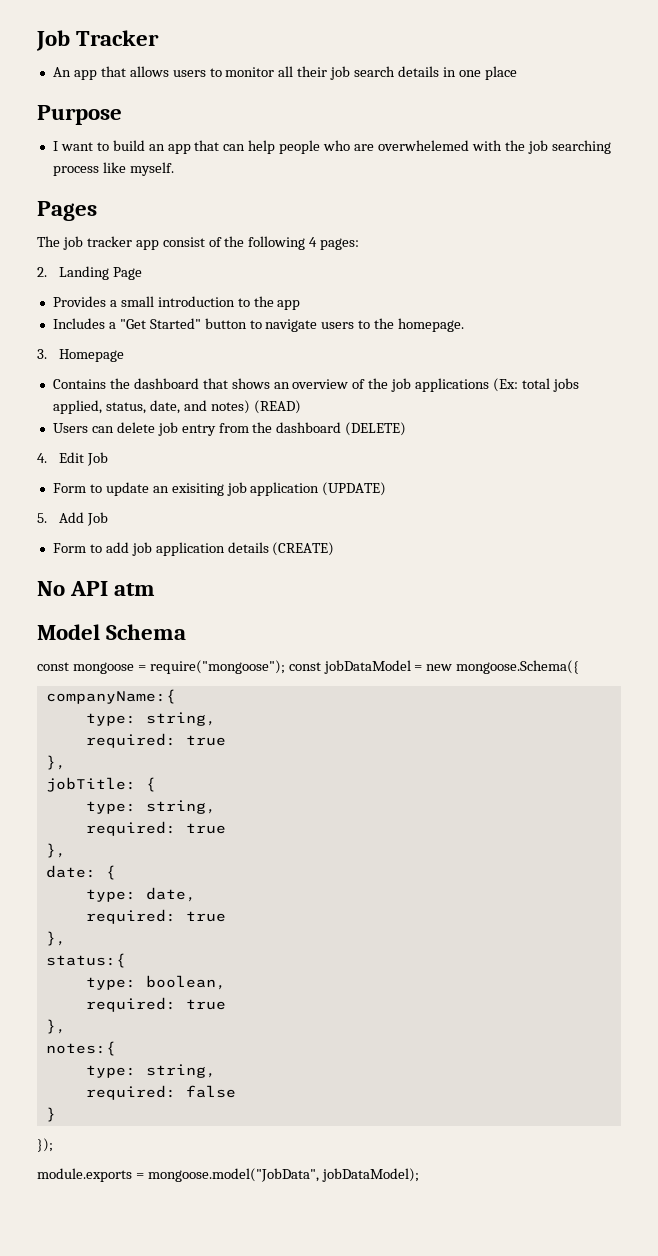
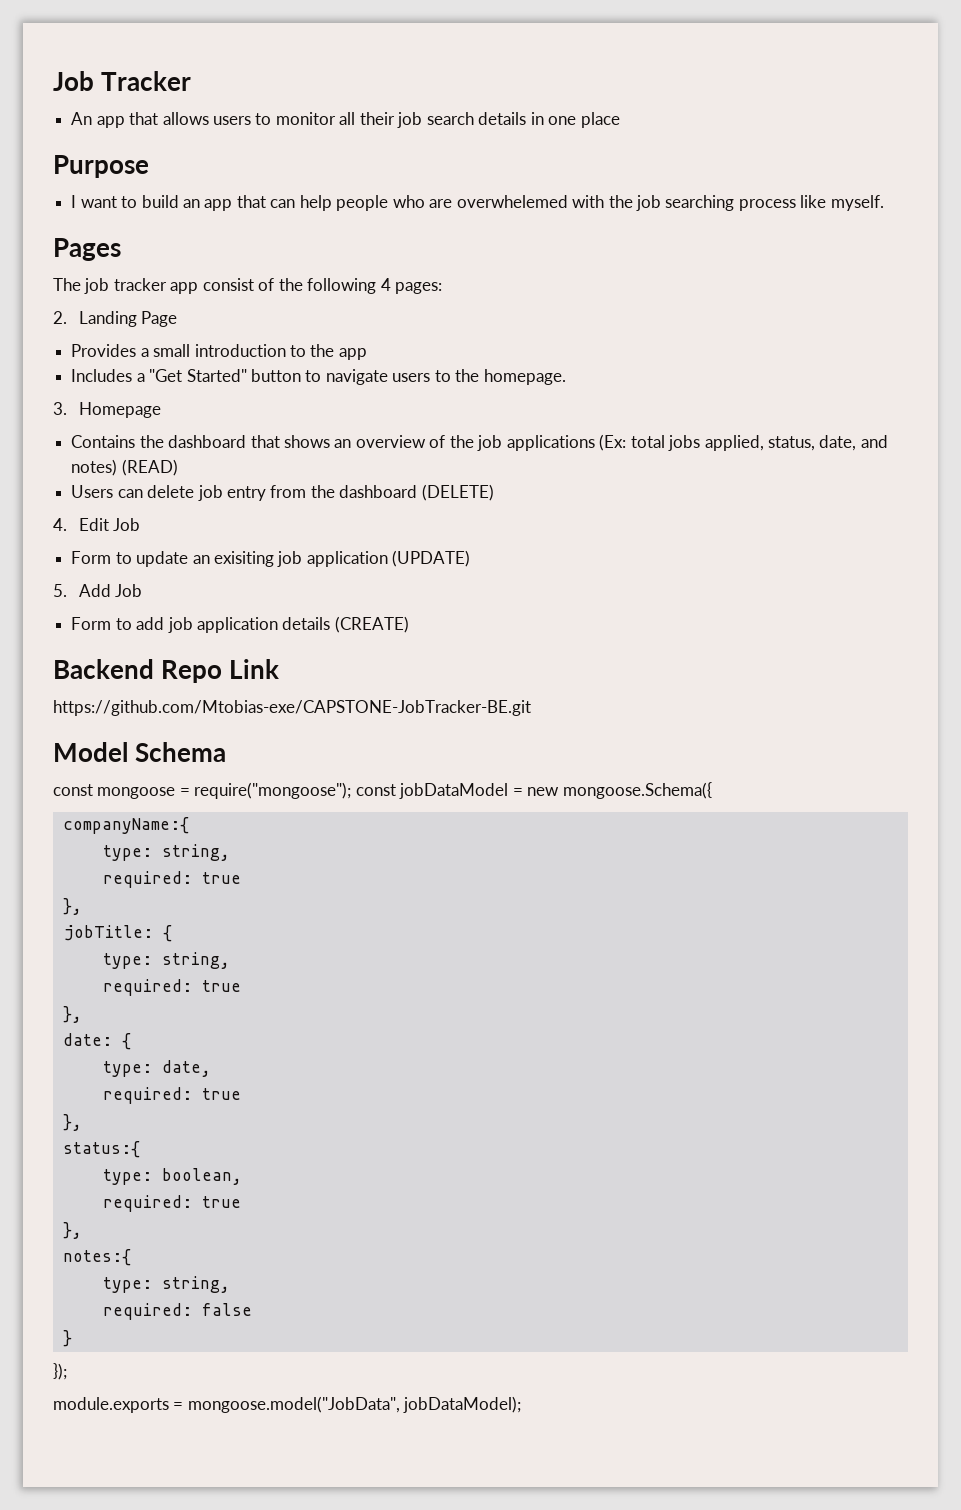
- No API atm
+ Backend Repo Link
+ https://github.com/Mtobias-exe/CAPSTONE-JobTracker-BE.git

